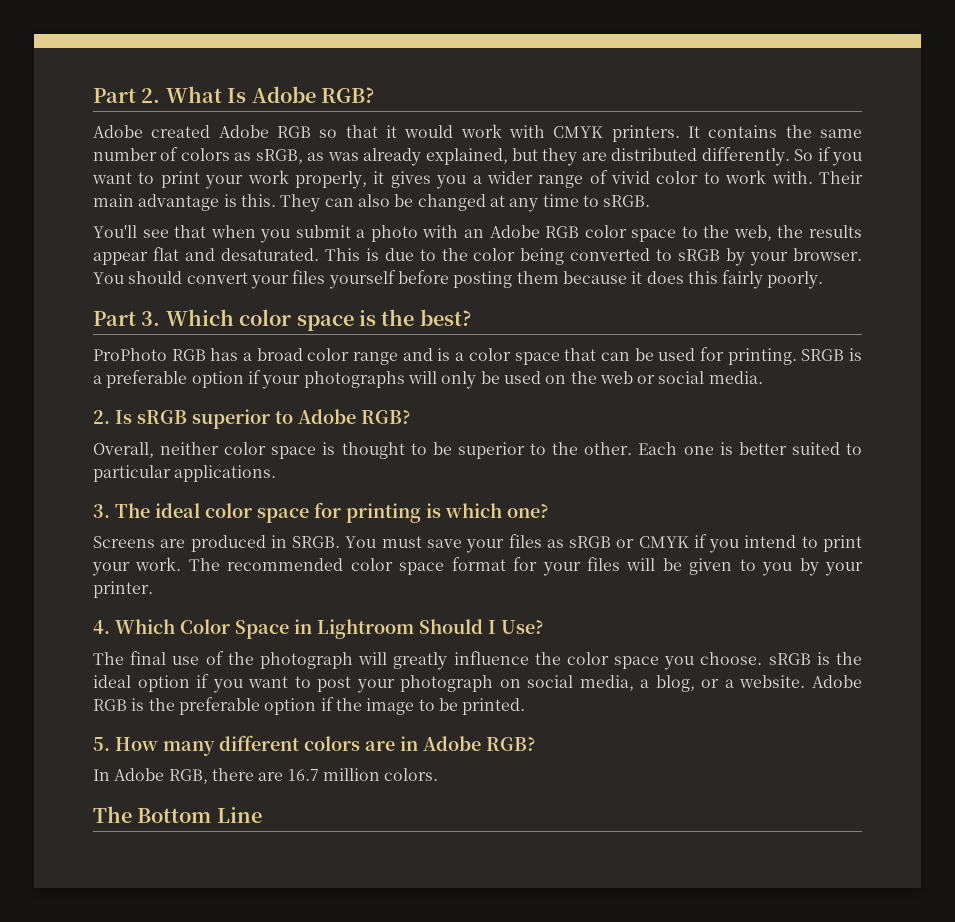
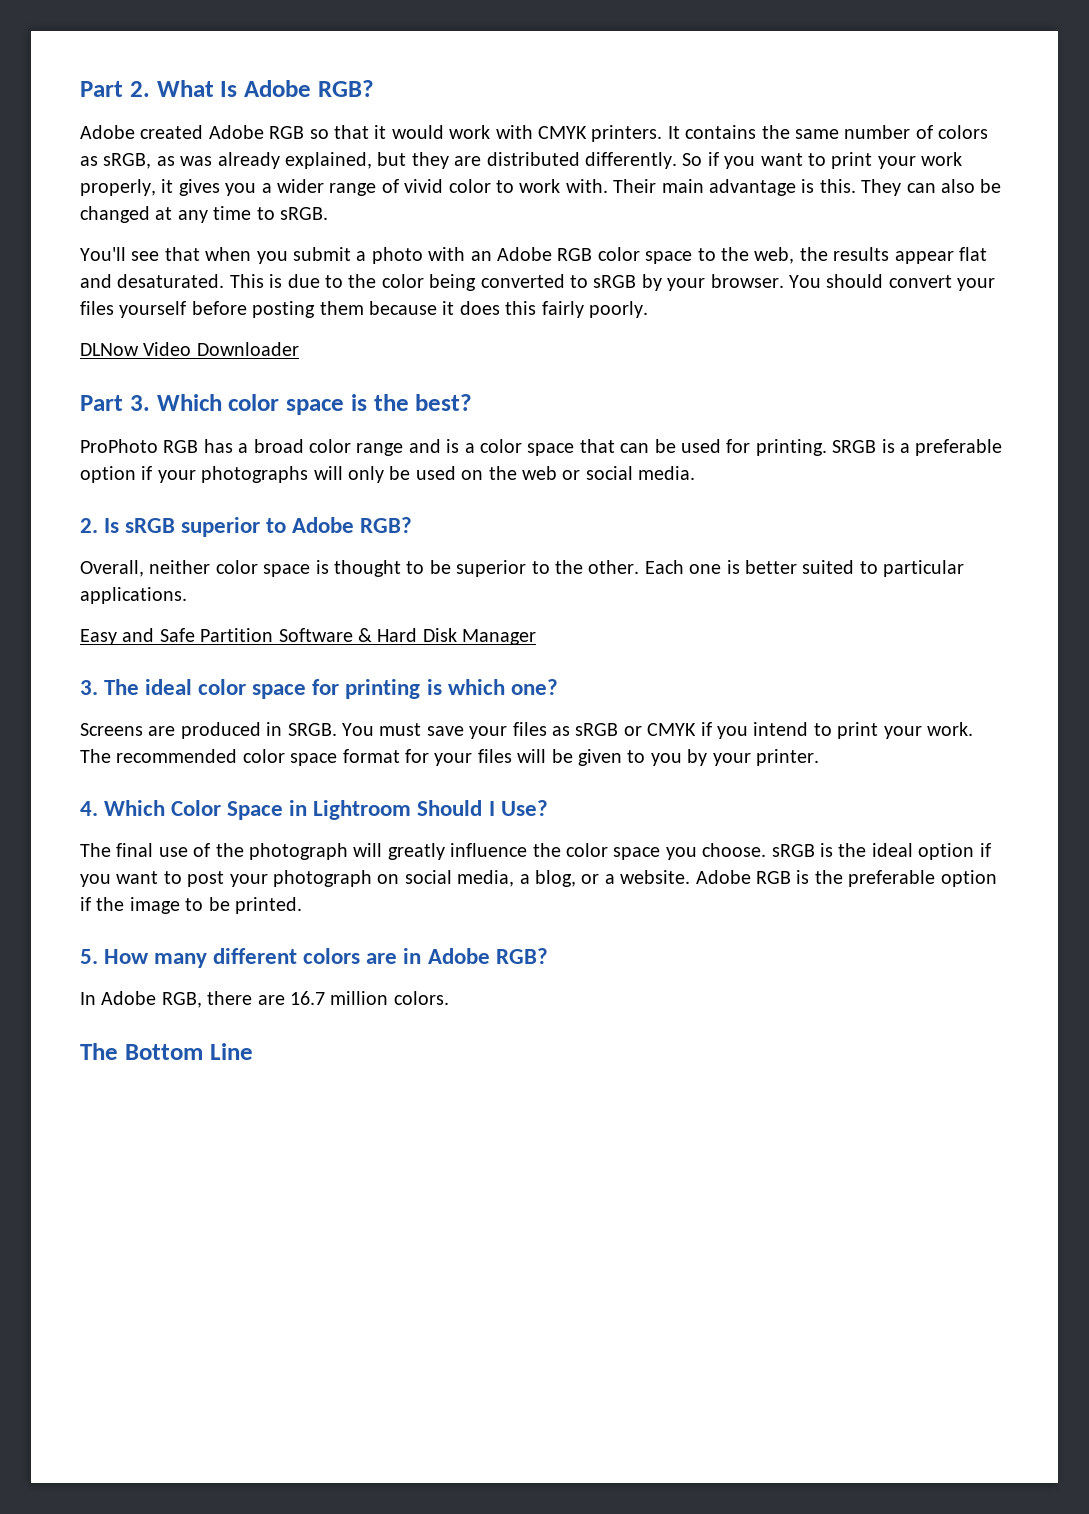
+ DLNow Video Downloader
+ Easy and Safe Partition Software & Hard Disk Manager

